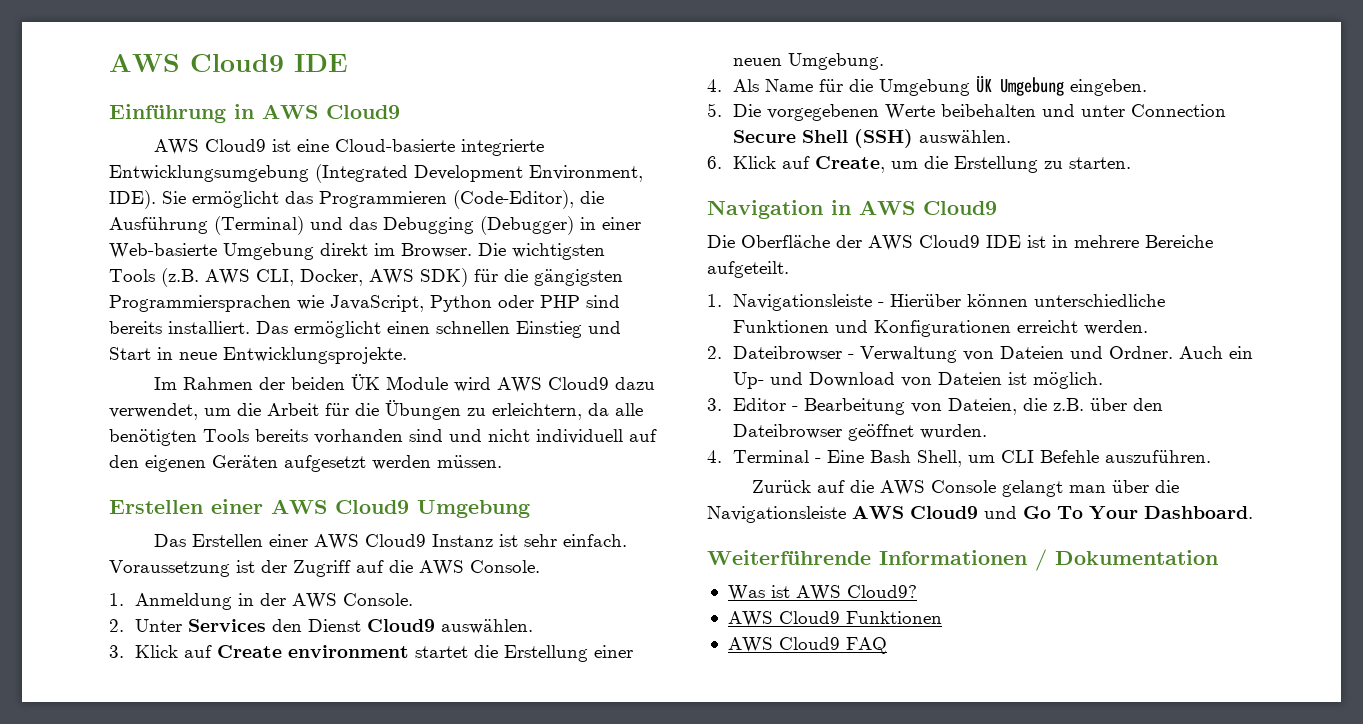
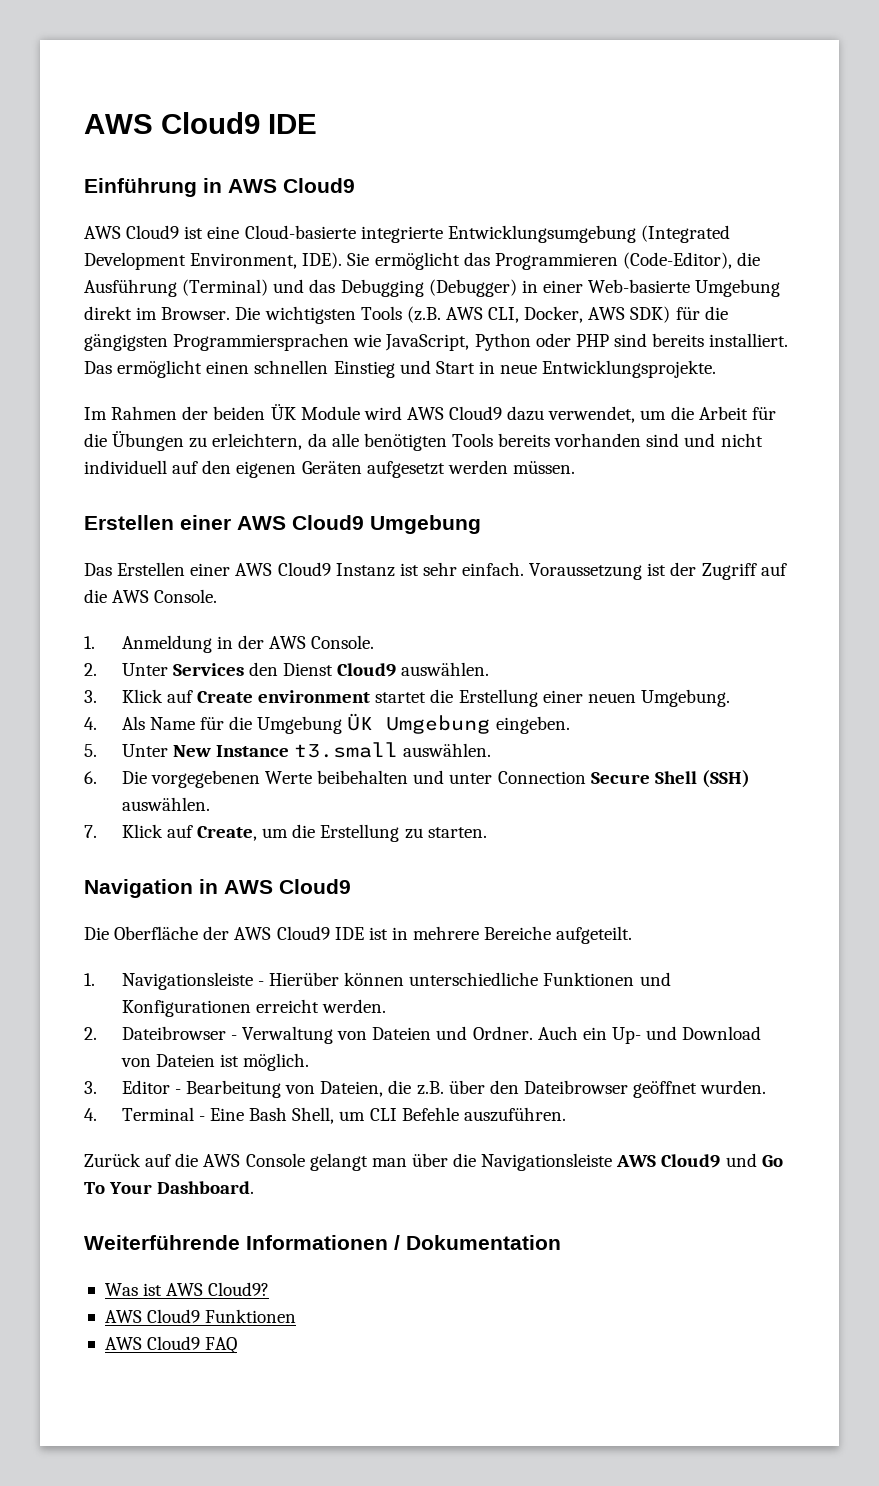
- 5. Die vorgegebenen Werte beibehalten und unter Connection Secure Shell (SSH) auswählen.
+ 5. Unter New Instance t3.small auswählen.
+ 6. Die vorgegebenen Werte beibehalten und unter Connection Secure Shell (SSH) auswählen.
- 6. Klick auf Create, um die Erstellung zu starten.
+ 7. Klick auf Create, um die Erstellung zu starten.

